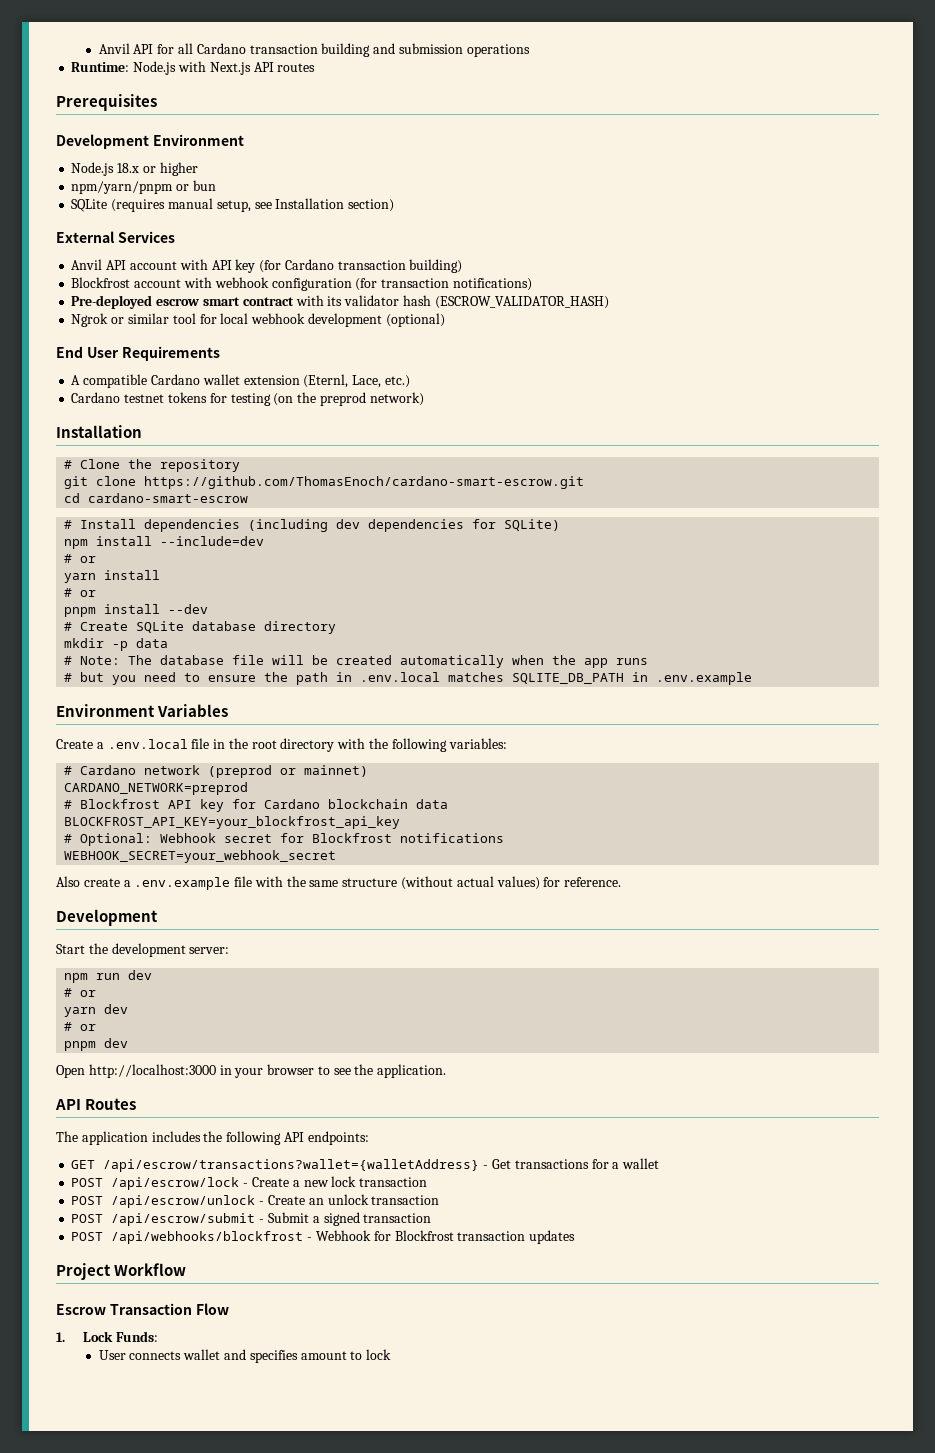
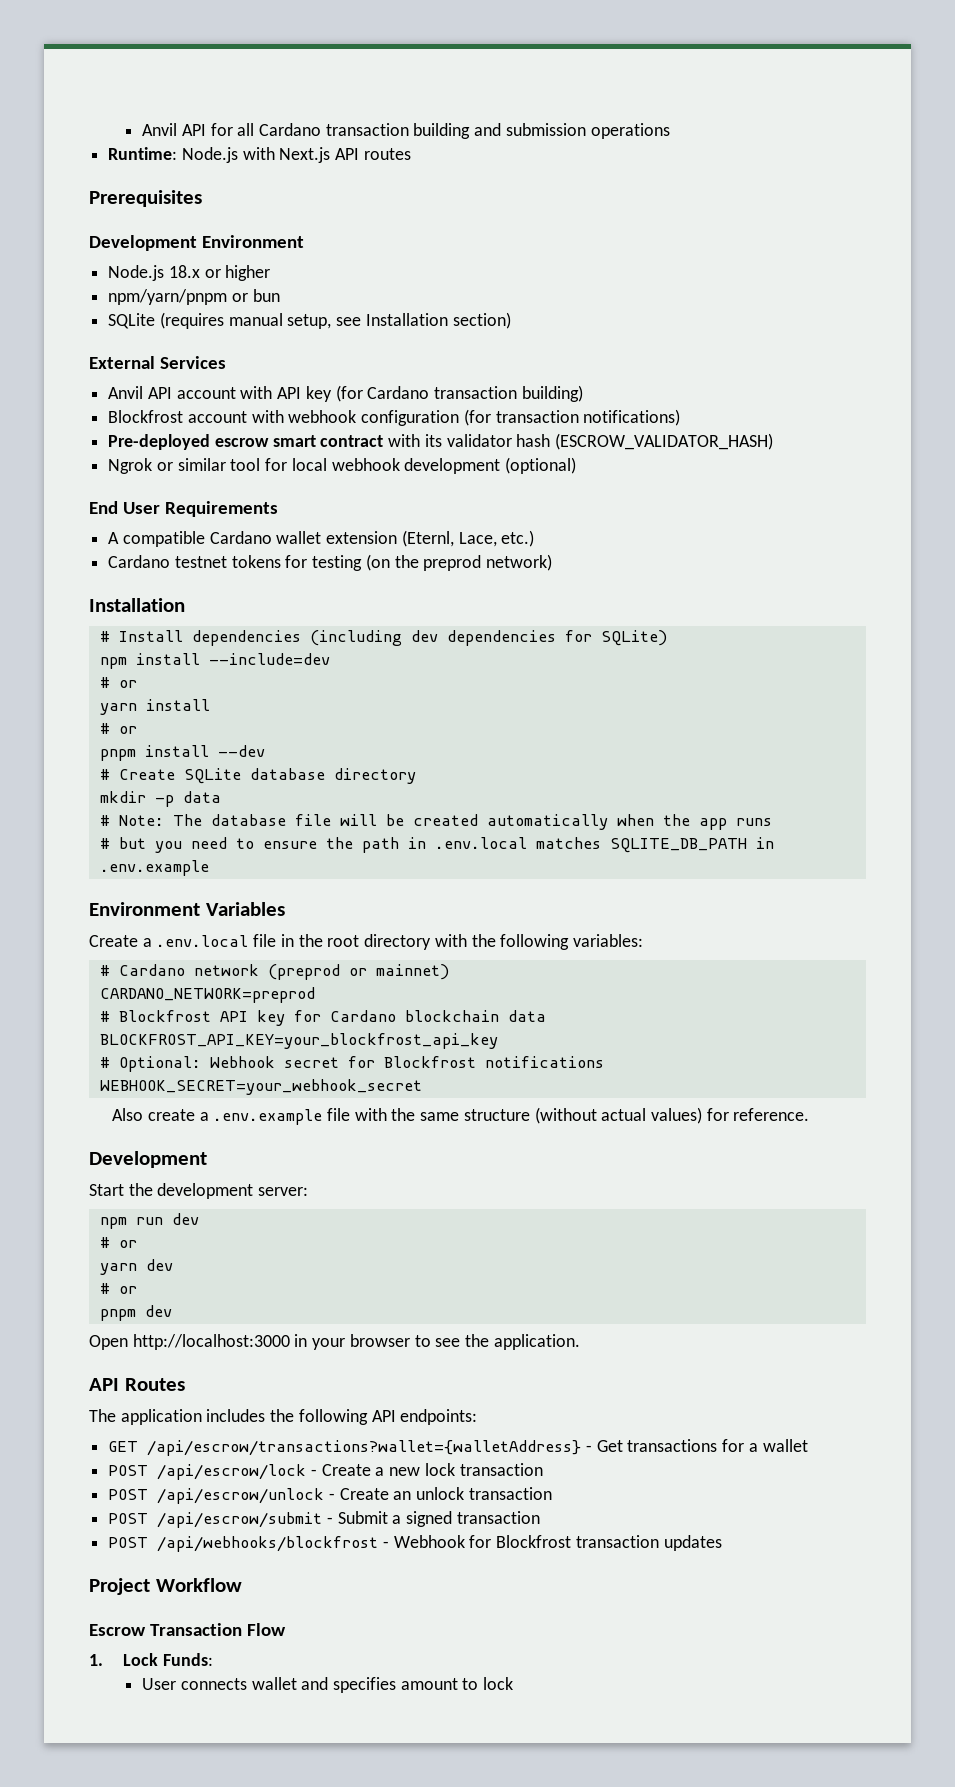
- # Clone the repository
- git clone https://github.com/ThomasEnoch/cardano-smart-escrow.git
- cd cardano-smart-escrow

